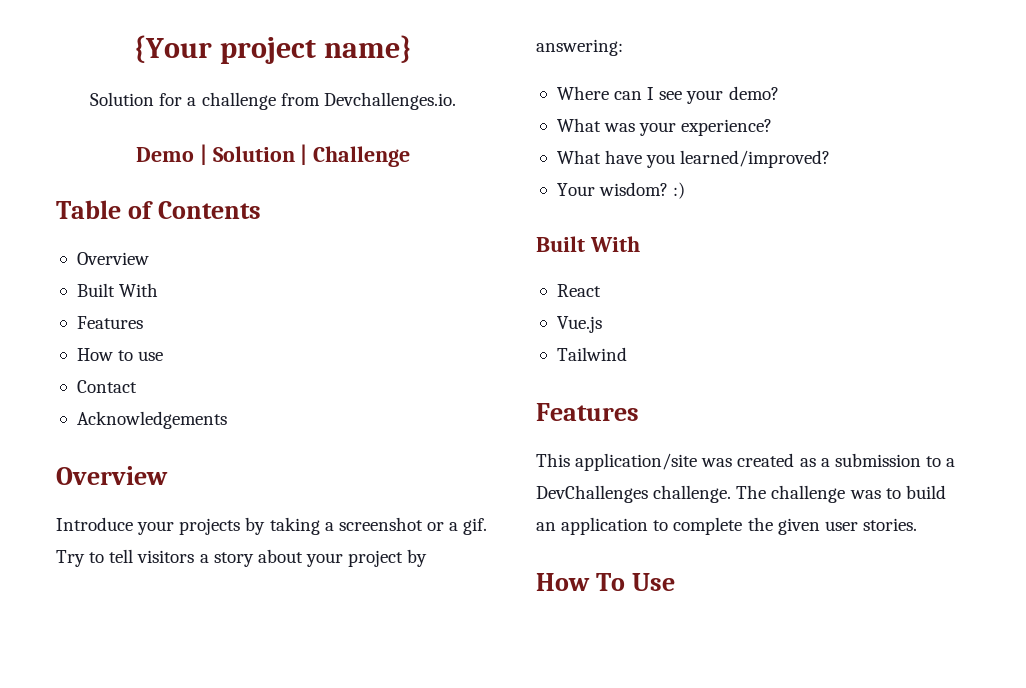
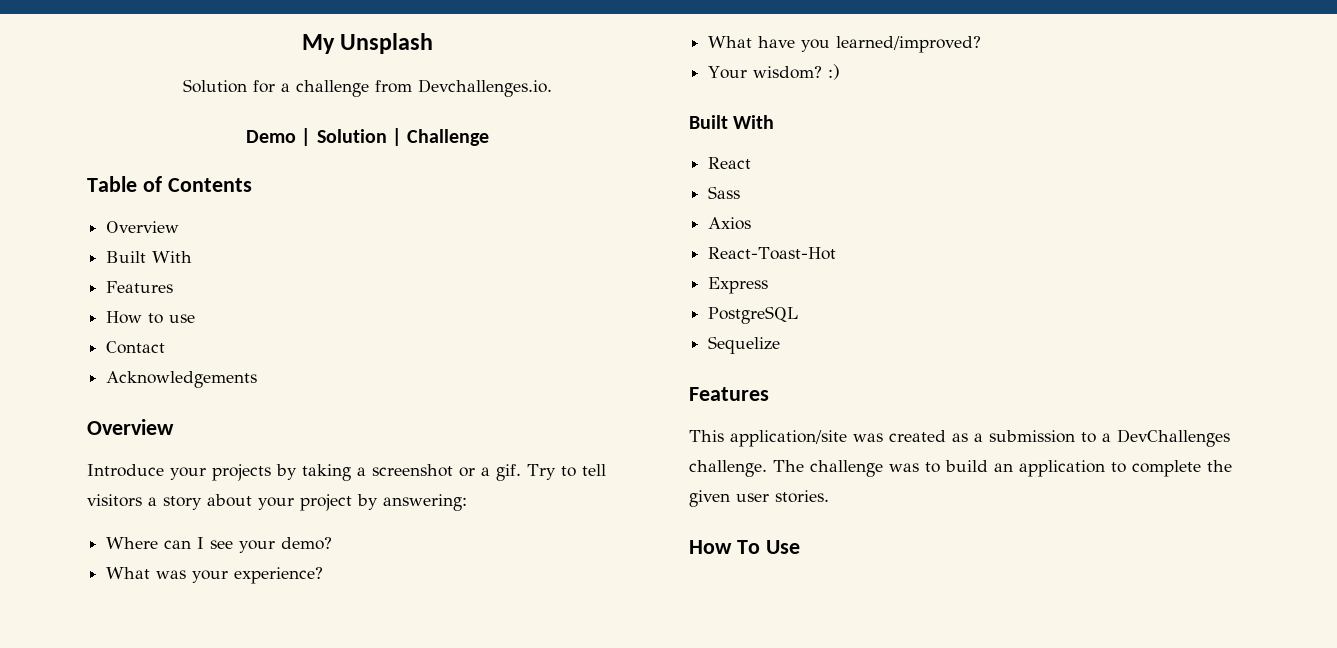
- {Your project name}
+ My Unsplash
- Vue.js
- Tailwind
+ Sass
+ Axios
+ React-Toast-Hot
+ Express
+ PostgreSQL
+ Sequelize

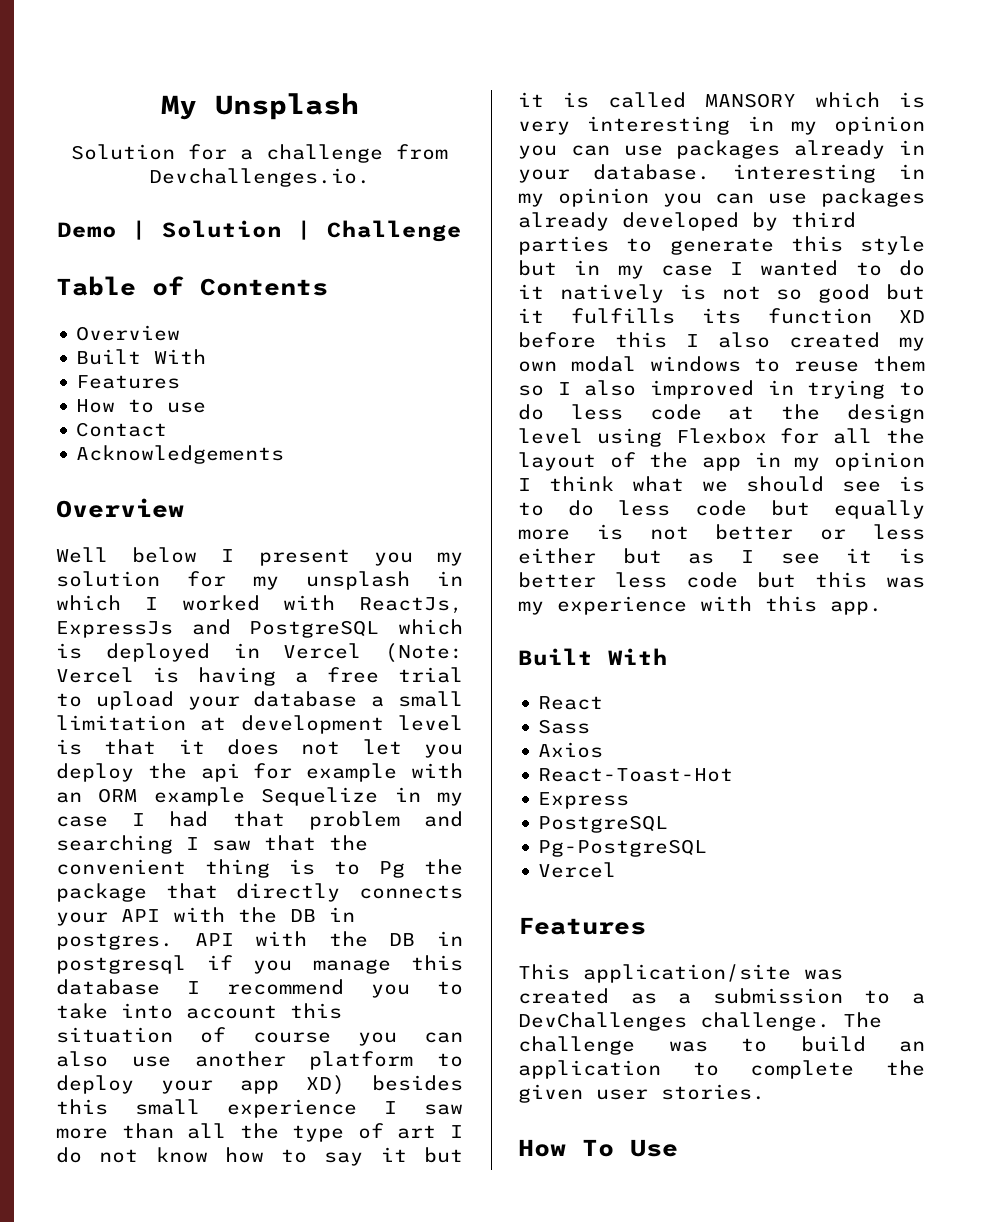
- Introduce your projects by taking a screenshot or a gif. Try to tell visitors a story about your project by answering:
- Where can I see your demo?
- What was your experience?
- What have you learned/improved?
- Your wisdom? :)
+ Well below I present you my solution for my unsplash in which I worked with ReactJs, ExpressJs and PostgreSQL which is deployed in Vercel (Note: Vercel is having a free trial to upload your database a small limitation at development level is that it does not let you deploy the api for example with an ORM example Sequelize in my case I had that problem and searching I saw that the convenient thing is to Pg the package that directly connects your API with the DB in postgres. API with the DB in postgresql if you manage this database I recommend you to take into account this situation of course you can also use another platform to deploy your app XD) besides this small experience I saw more than all the type of art I do not know how to say it but it is called MANSORY which is very interesting in my opinion you can use packages already in your database. interesting in my opinion you can use packages already developed by third parties to generate this style but in my case I wanted to do it natively is not so good but it fulfills its function XD before this I also created my own modal windows to reuse them so I also improved in trying to do less code at the design level using Flexbox for all the layout of the app in my opinion I think what we should see is to do less code but equally more is not better or less either but as I see it is better less code but this was my experience with this app.
- Sequelize
+ Pg-PostgreSQL
+ Vercel

